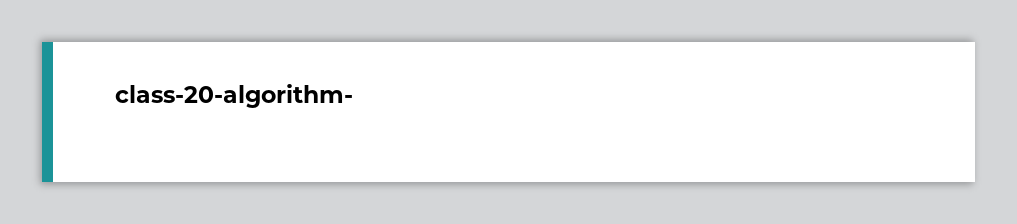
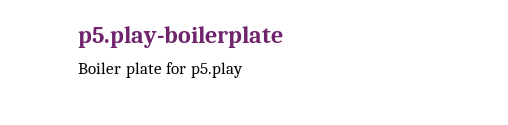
- class-20-algorithm-
+ p5.play-boilerplate
+ Boiler plate for p5.play

